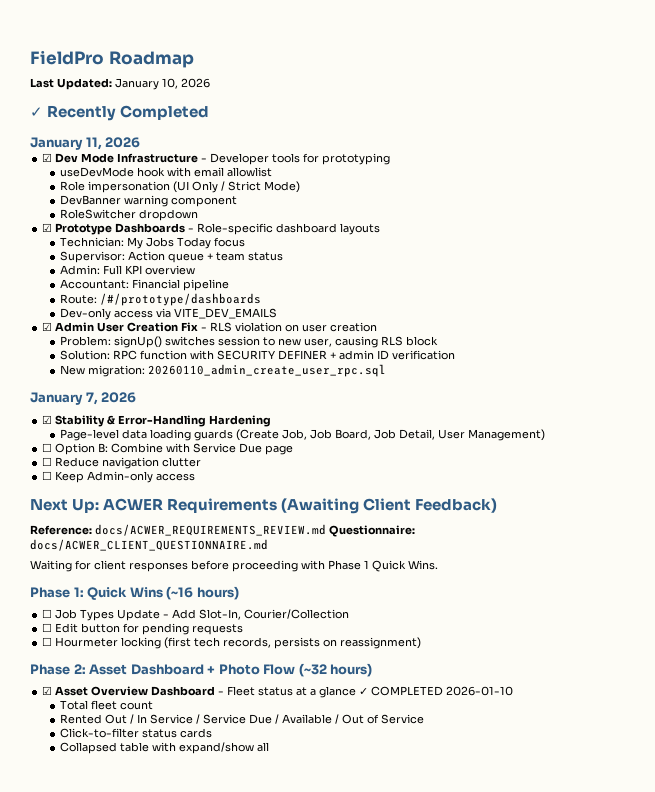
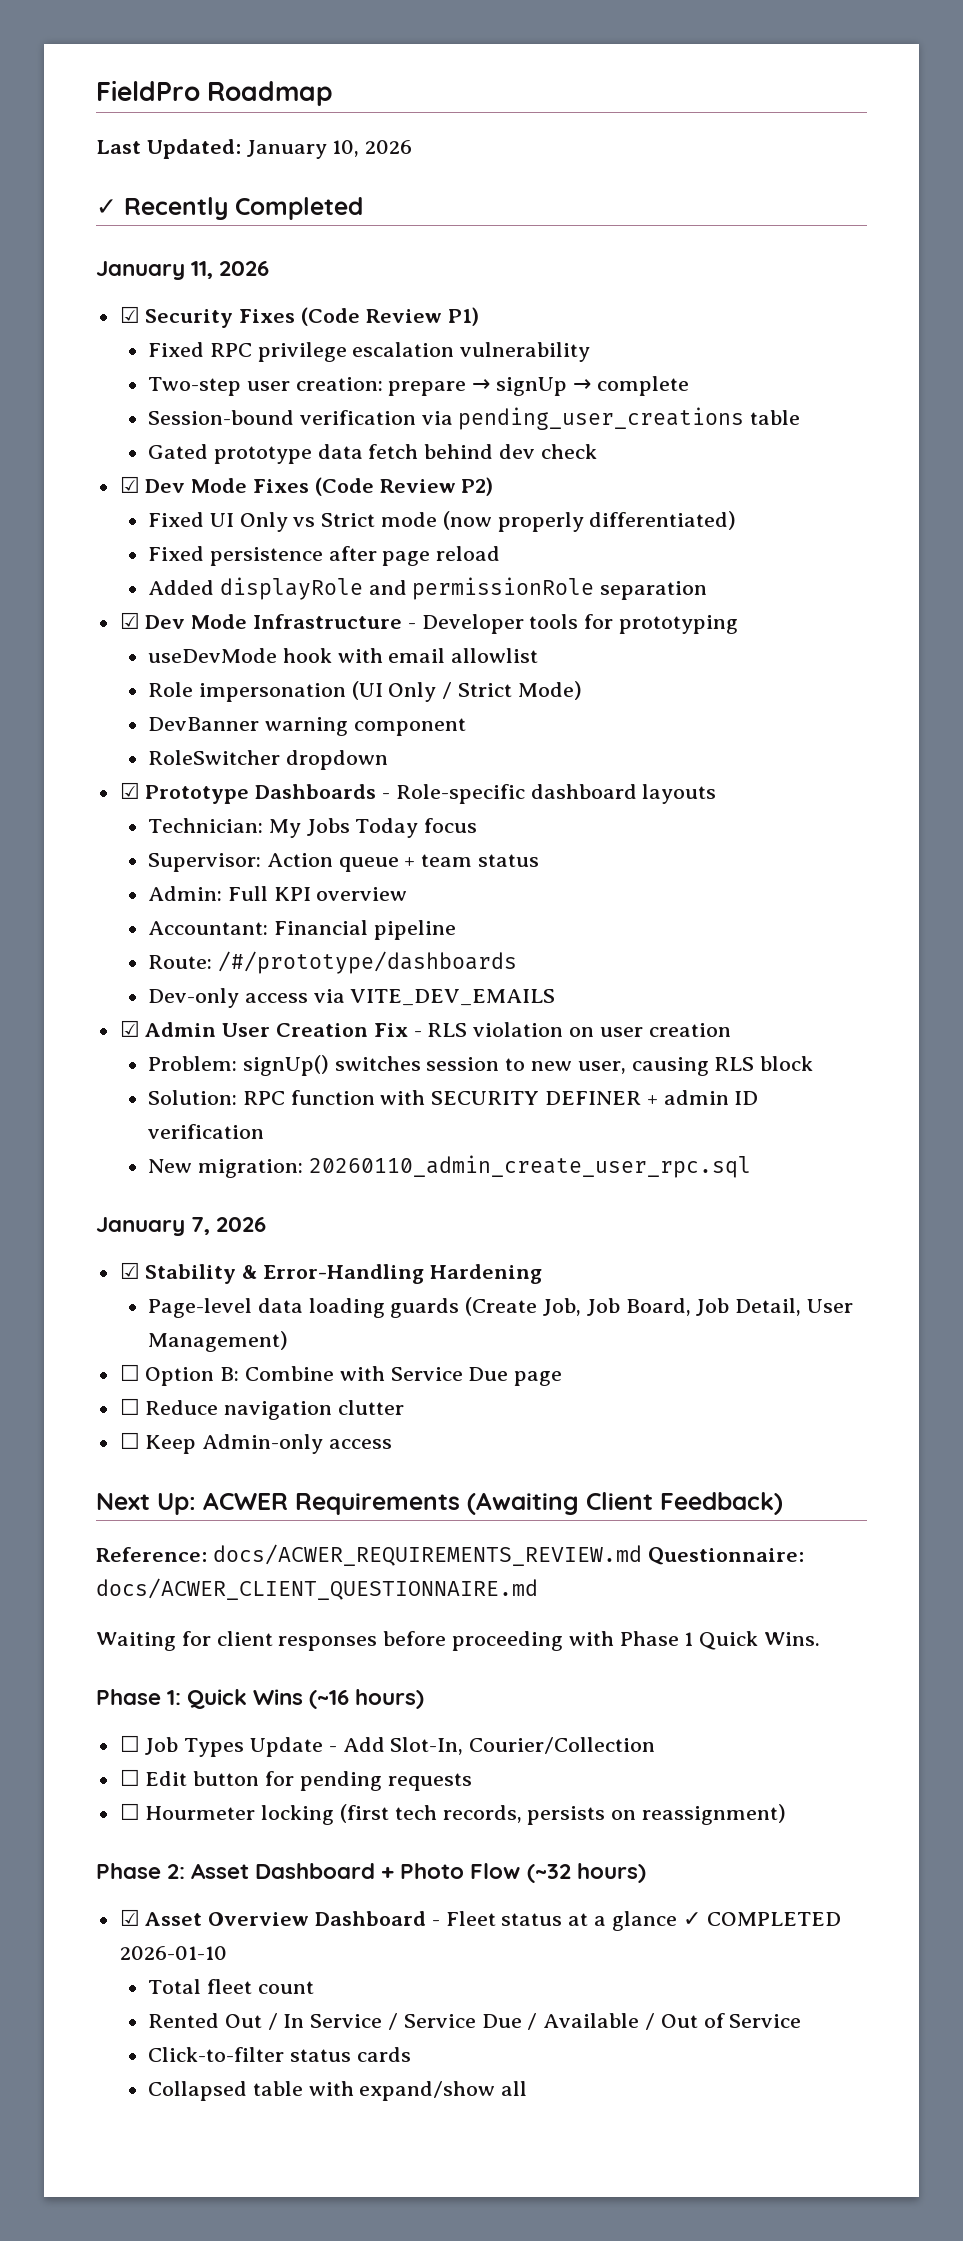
+ ☑ Security Fixes (Code Review P1)
+ Fixed RPC privilege escalation vulnerability
+ Two-step user creation: prepare → signUp → complete
+ Session-bound verification via pending_user_creations table
+ Gated prototype data fetch behind dev check
+ ☑ Dev Mode Fixes (Code Review P2)
+ Fixed UI Only vs Strict mode (now properly differentiated)
+ Fixed persistence after page reload
+ Added displayRole and permissionRole separation

